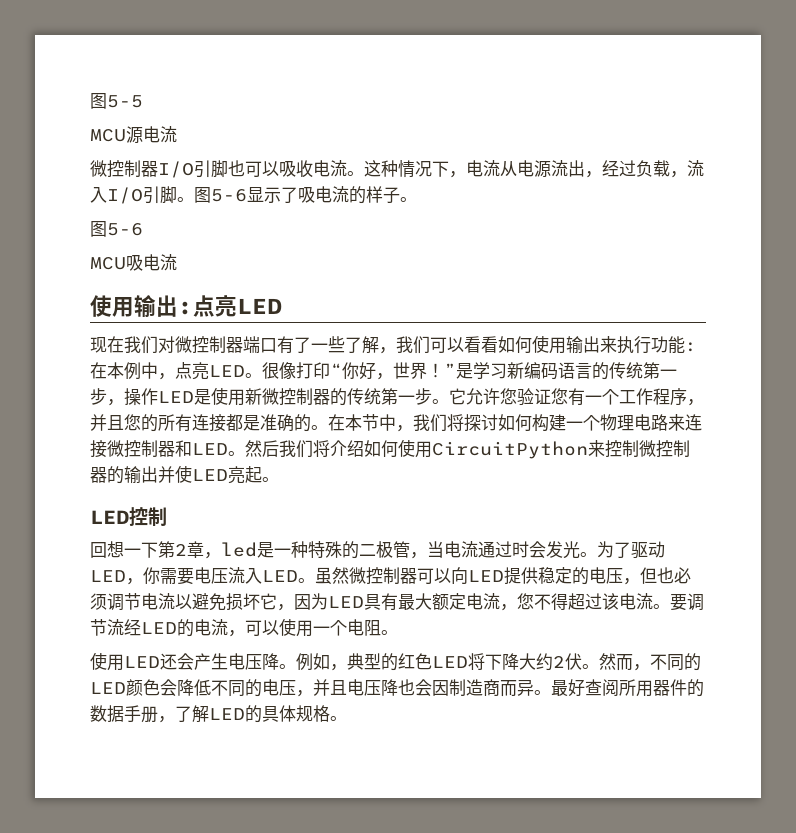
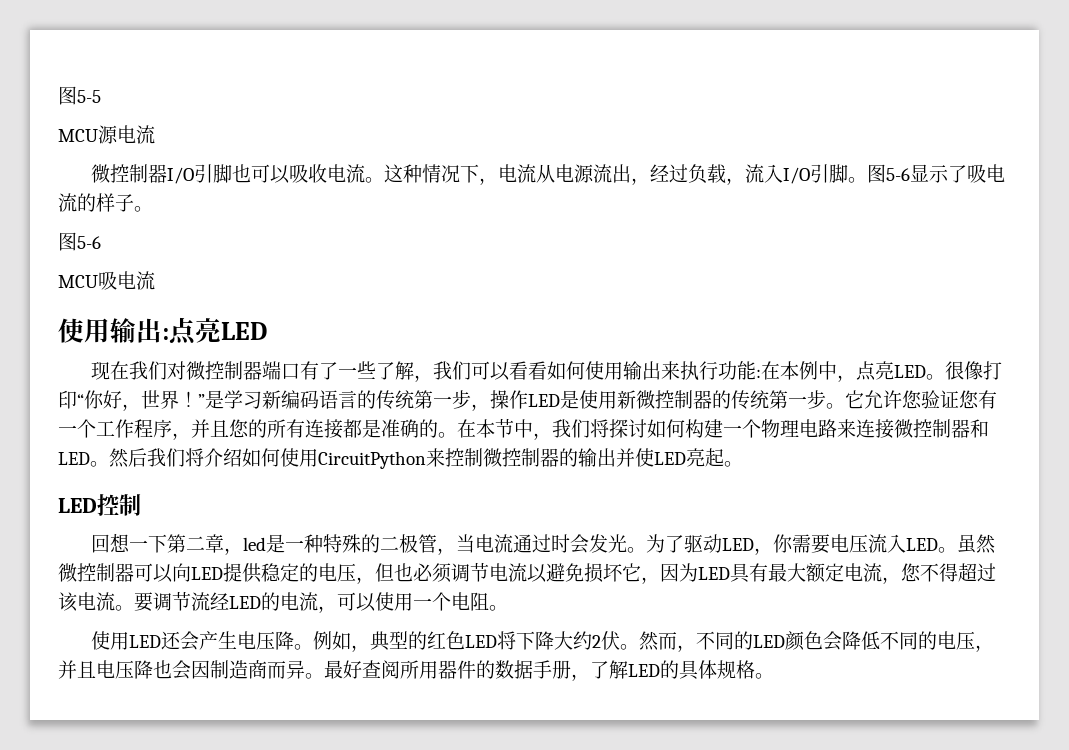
- 回想一下第2章，led是一种特殊的二极管，当电流通过时会发光。
+ 回想一下第二章，led是一种特殊的二极管，当电流通过时会发光。

